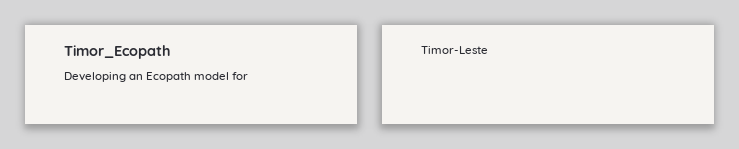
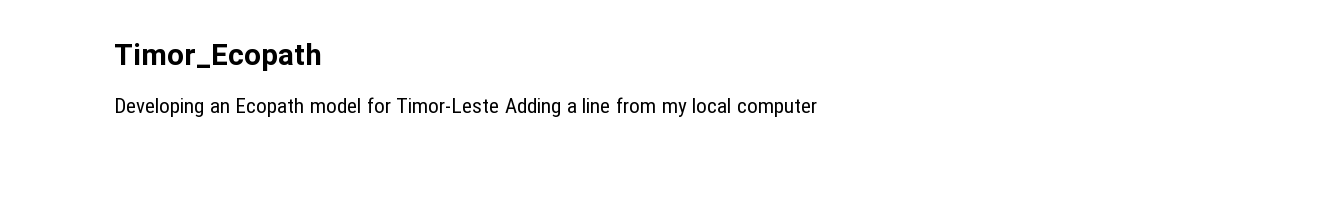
- Developing an Ecopath model for Timor-Leste
+ Developing an Ecopath model for Timor-Leste Adding a line from my local computer

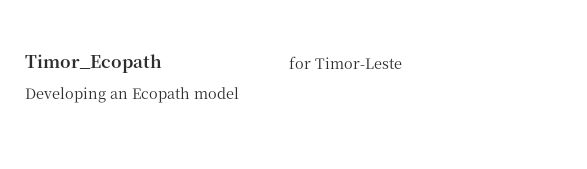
- Developing an Ecopath model for Timor-Leste Adding a line from my local computer
+ Developing an Ecopath model for Timor-Leste

